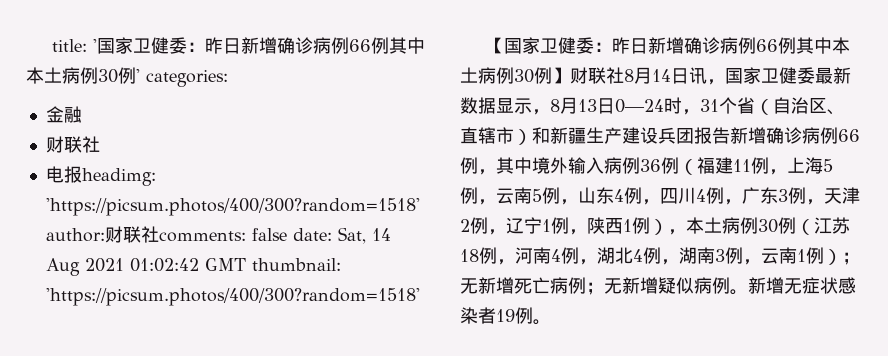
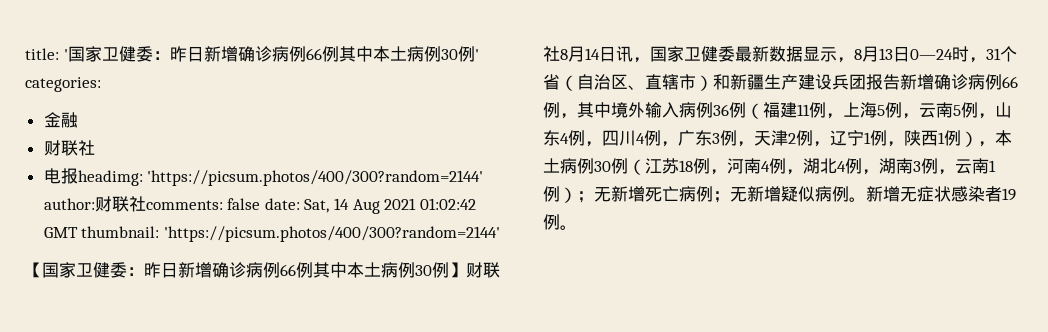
- 电报headimg: 'https://picsum.photos/400/300?random=1518' author:财联社comments: false date: Sat, 14 Aug 2021 01:02:42 GMT thumbnail: 'https://picsum.photos/400/300?random=1518'
+ 电报headimg: 'https://picsum.photos/400/300?random=2144' author:财联社comments: false date: Sat, 14 Aug 2021 01:02:42 GMT thumbnail: 'https://picsum.photos/400/300?random=2144'

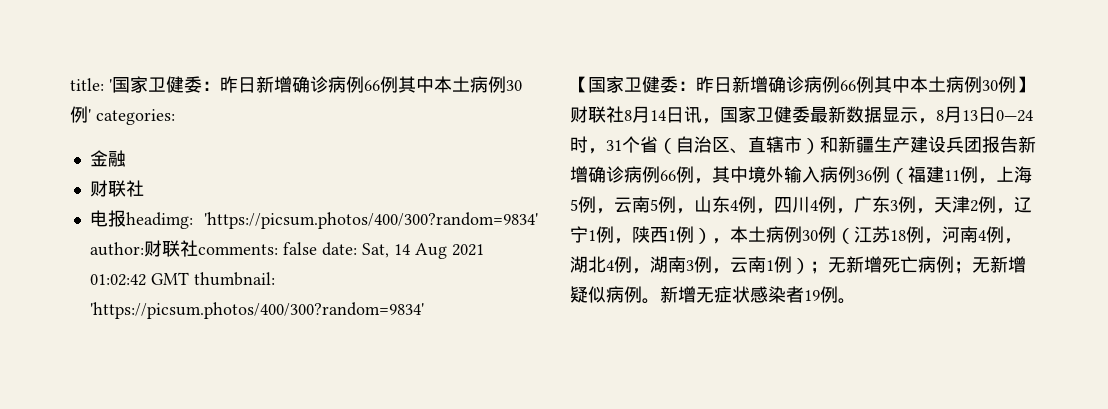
- 电报headimg: 'https://picsum.photos/400/300?random=2144' author:财联社comments: false date: Sat, 14 Aug 2021 01:02:42 GMT thumbnail: 'https://picsum.photos/400/300?random=2144'
+ 电报headimg: 'https://picsum.photos/400/300?random=9834' author:财联社comments: false date: Sat, 14 Aug 2021 01:02:42 GMT thumbnail: 'https://picsum.photos/400/300?random=9834'

